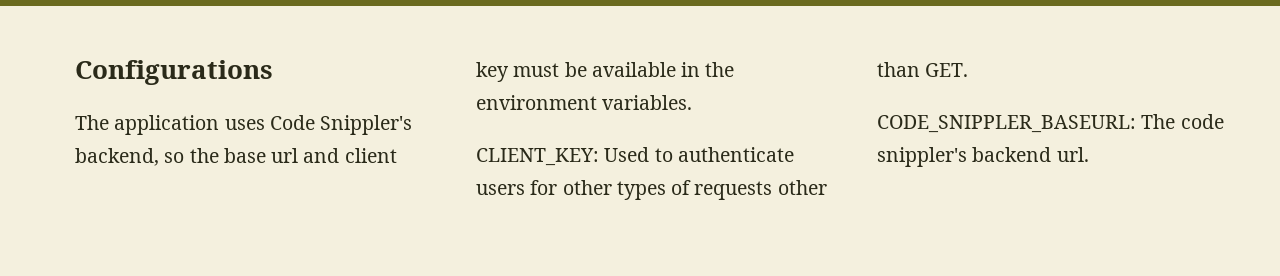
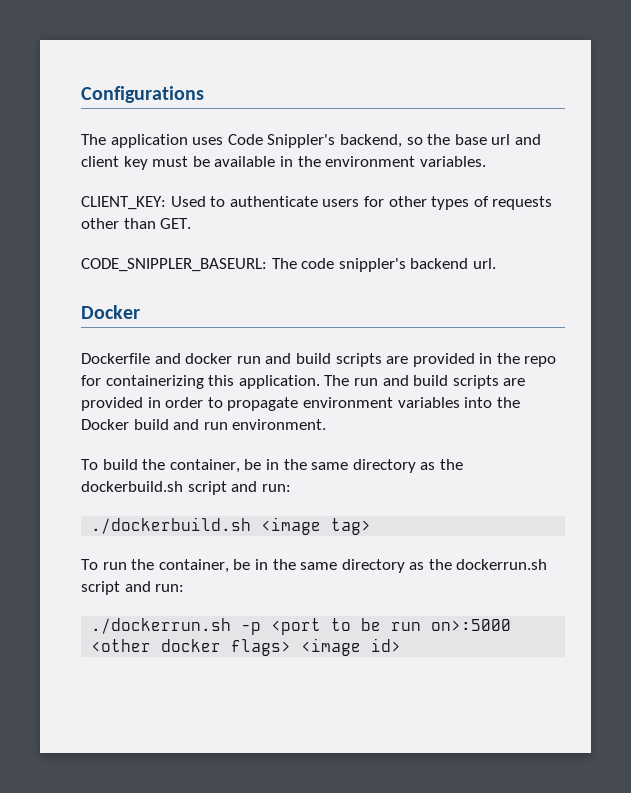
  CODE_SNIPPLER_BASEURL: The code snippler's backend url.
+ Docker
+ Dockerfile and docker run and build scripts are provided in the repo for containerizing this application. The run and build scripts are provided in order to propagate environment variables into the Docker build and run environment.
+ To build the container, be in the same directory as the dockerbuild.sh script and run:
+ ./dockerbuild.sh <image tag>
+ To run the container, be in the same directory as the dockerrun.sh script and run:
+ ./dockerrun.sh -p <port to be run on>:5000 <other docker flags> <image id>

